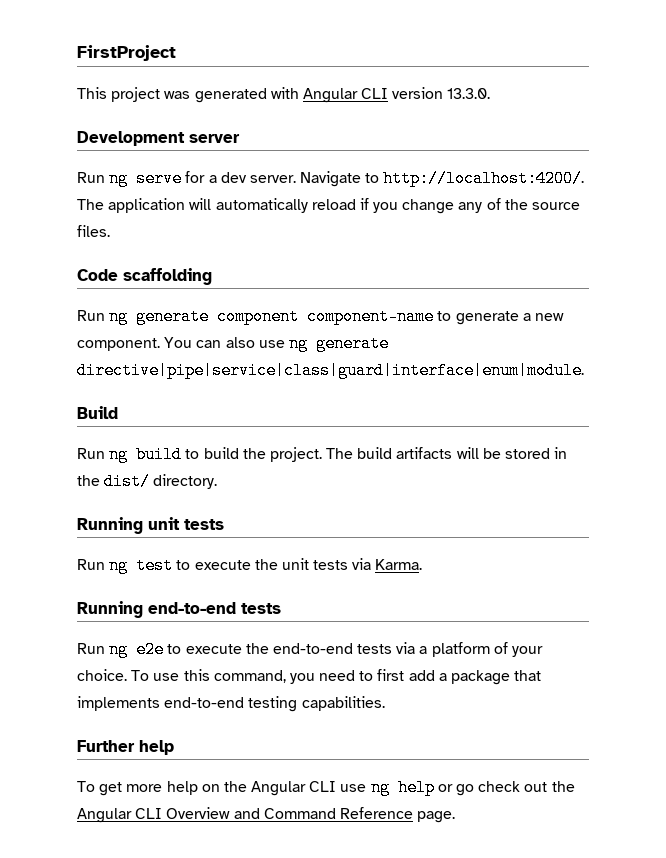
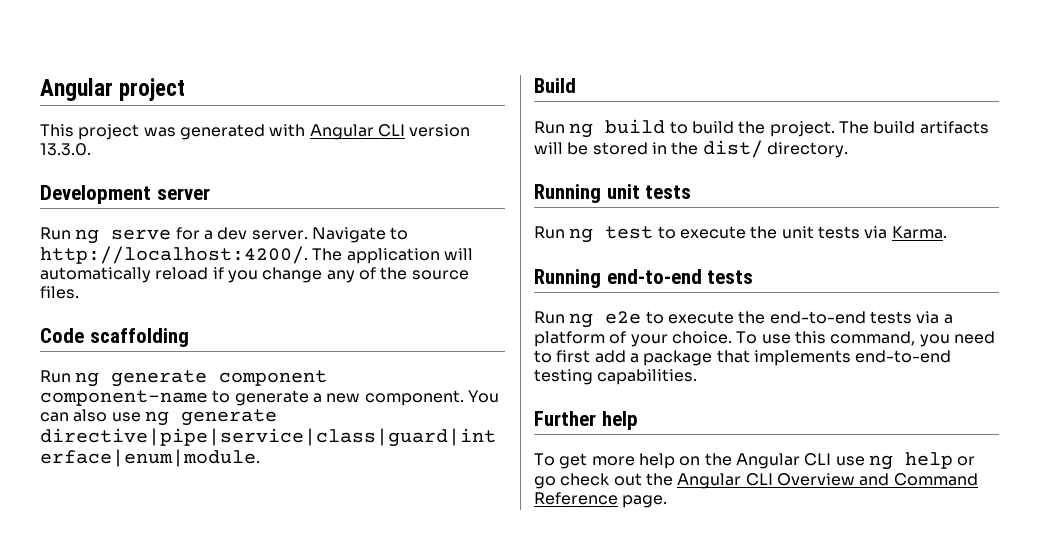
- FirstProject
+ Angular project

